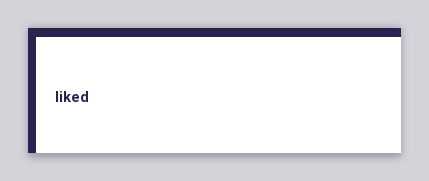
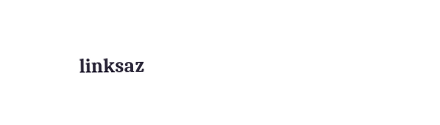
- liked
+ linksaz

